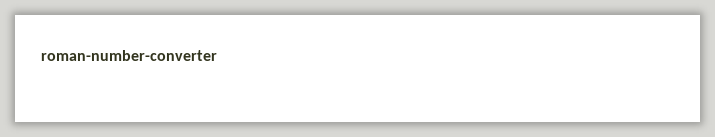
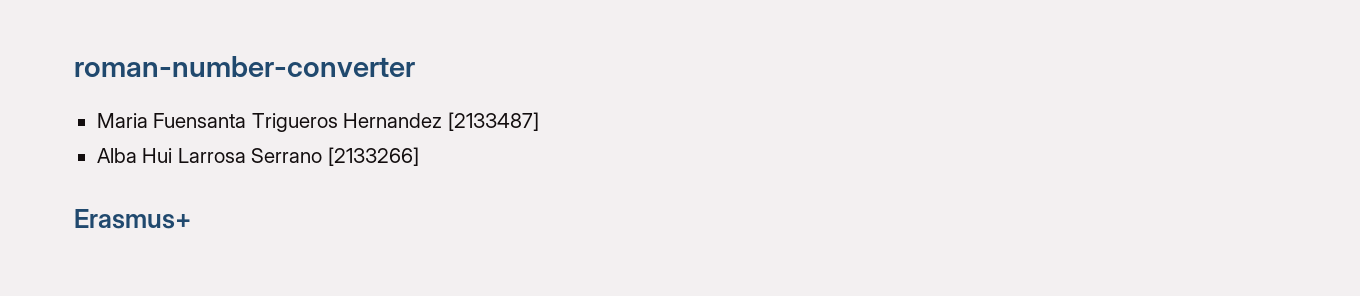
+ Maria Fuensanta Trigueros Hernandez [2133487]
+ Alba Hui Larrosa Serrano [2133266]
+ Erasmus+

